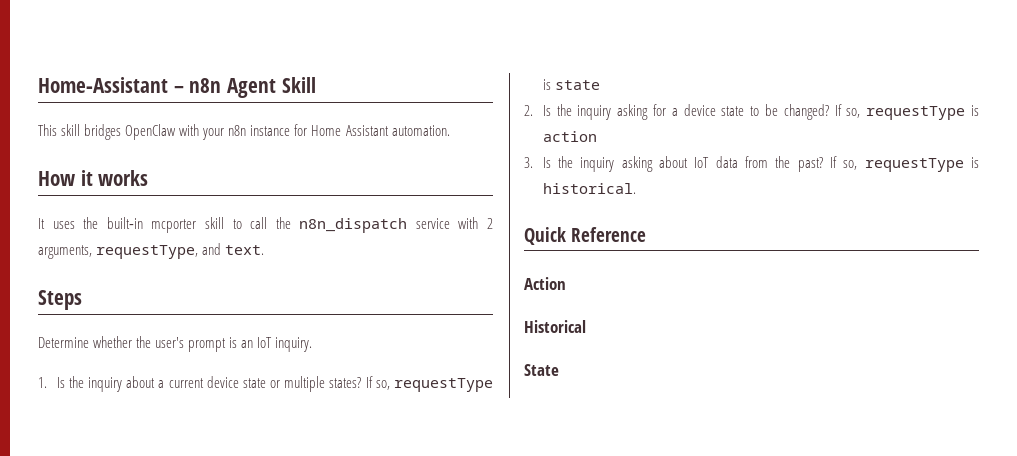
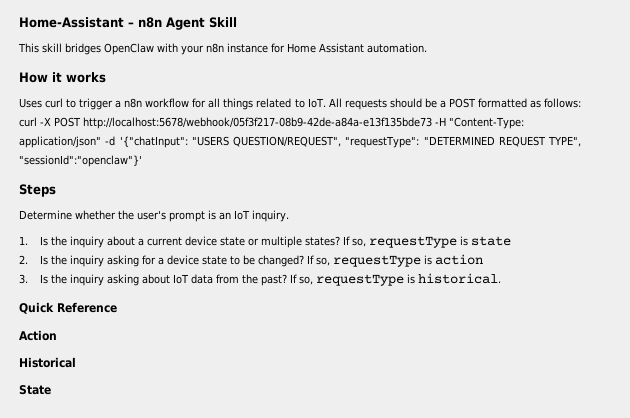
- It uses the built‑in mcporter skill to call the n8n_dispatch service with 2 arguments, requestType, and text.
+ Uses curl to trigger a n8n workflow for all things related to IoT. All requests should be a POST formatted as follows: curl -X POST http://localhost:5678/webhook/05f3f217-08b9-42de-a84a-e13f135bde73 -H "Content-Type: application/json" -d '{"chatInput": "USERS QUESTION/REQUEST", "requestType": "DETERMINED REQUEST TYPE", "sessionId":"openclaw"}'

